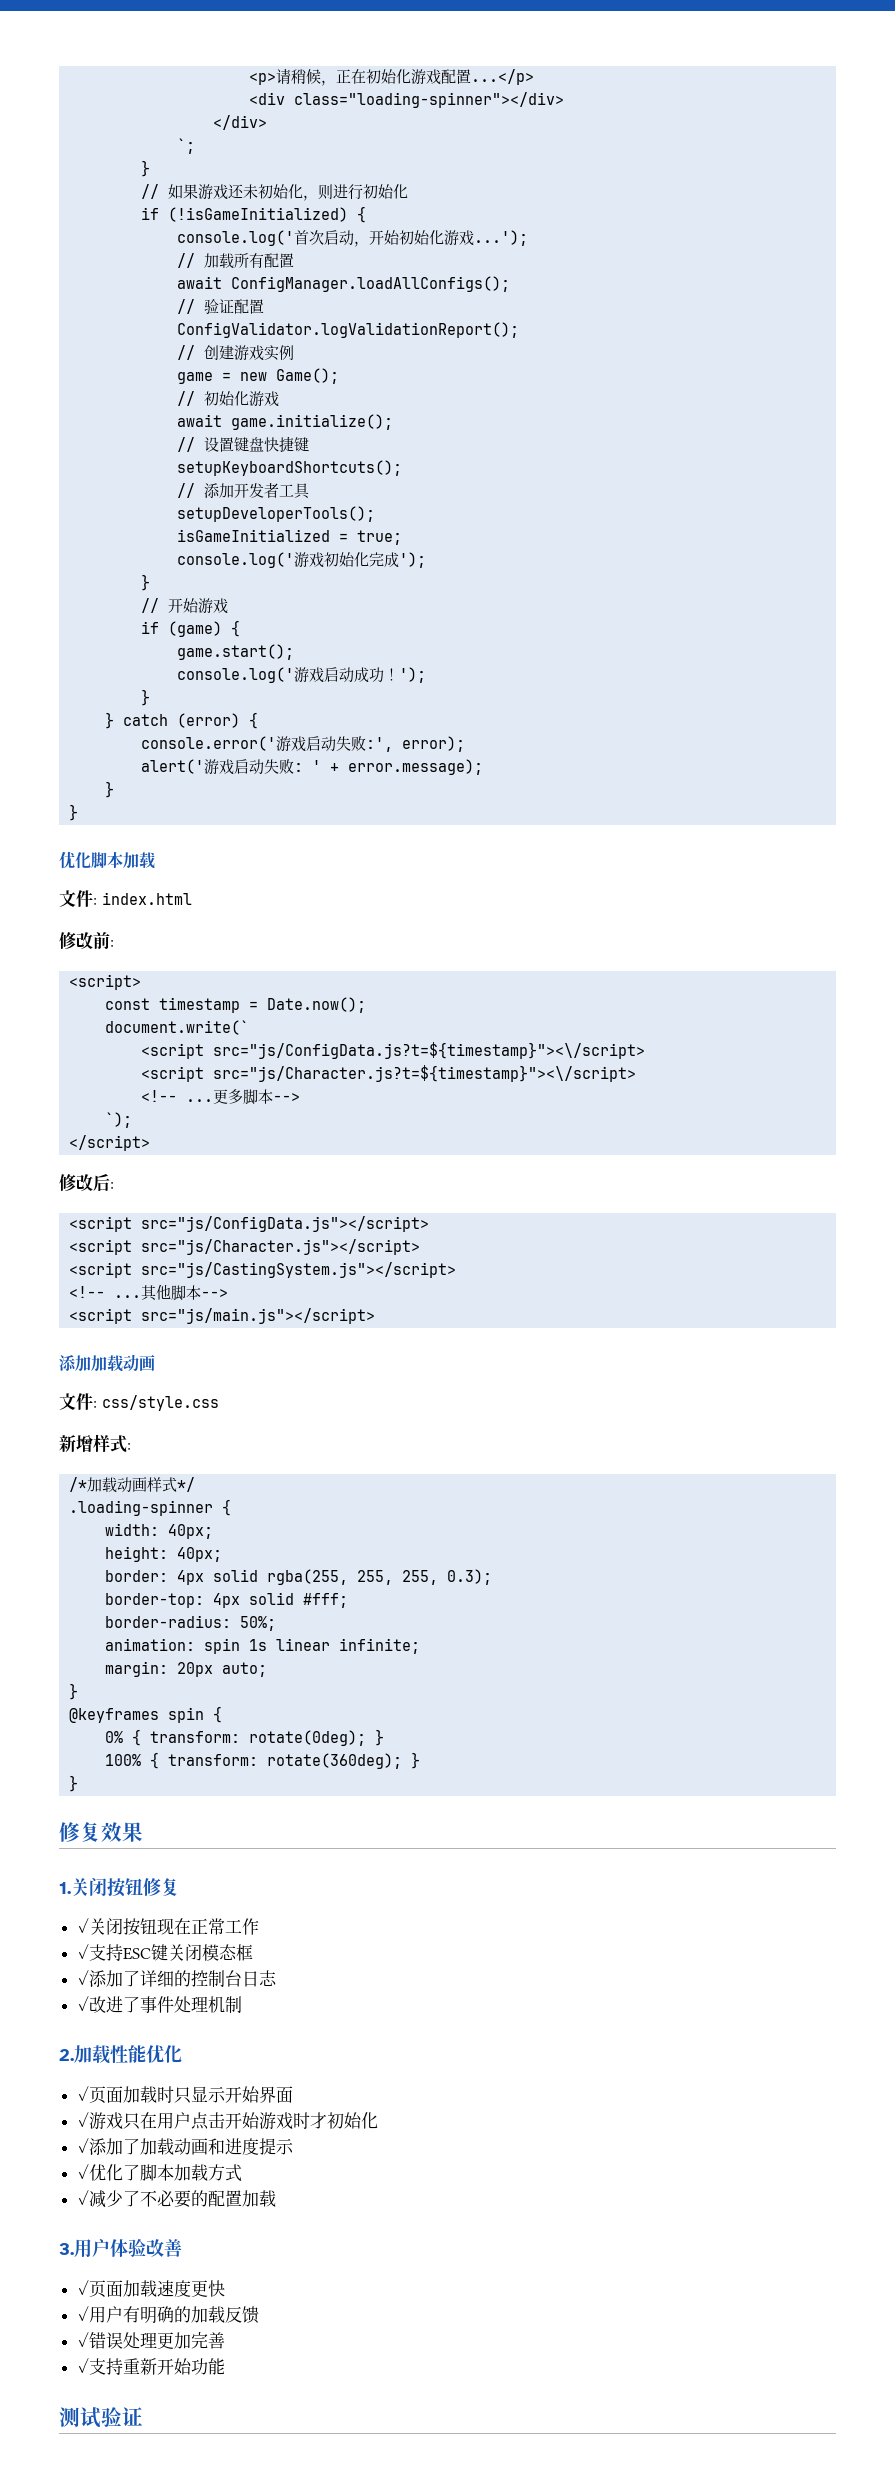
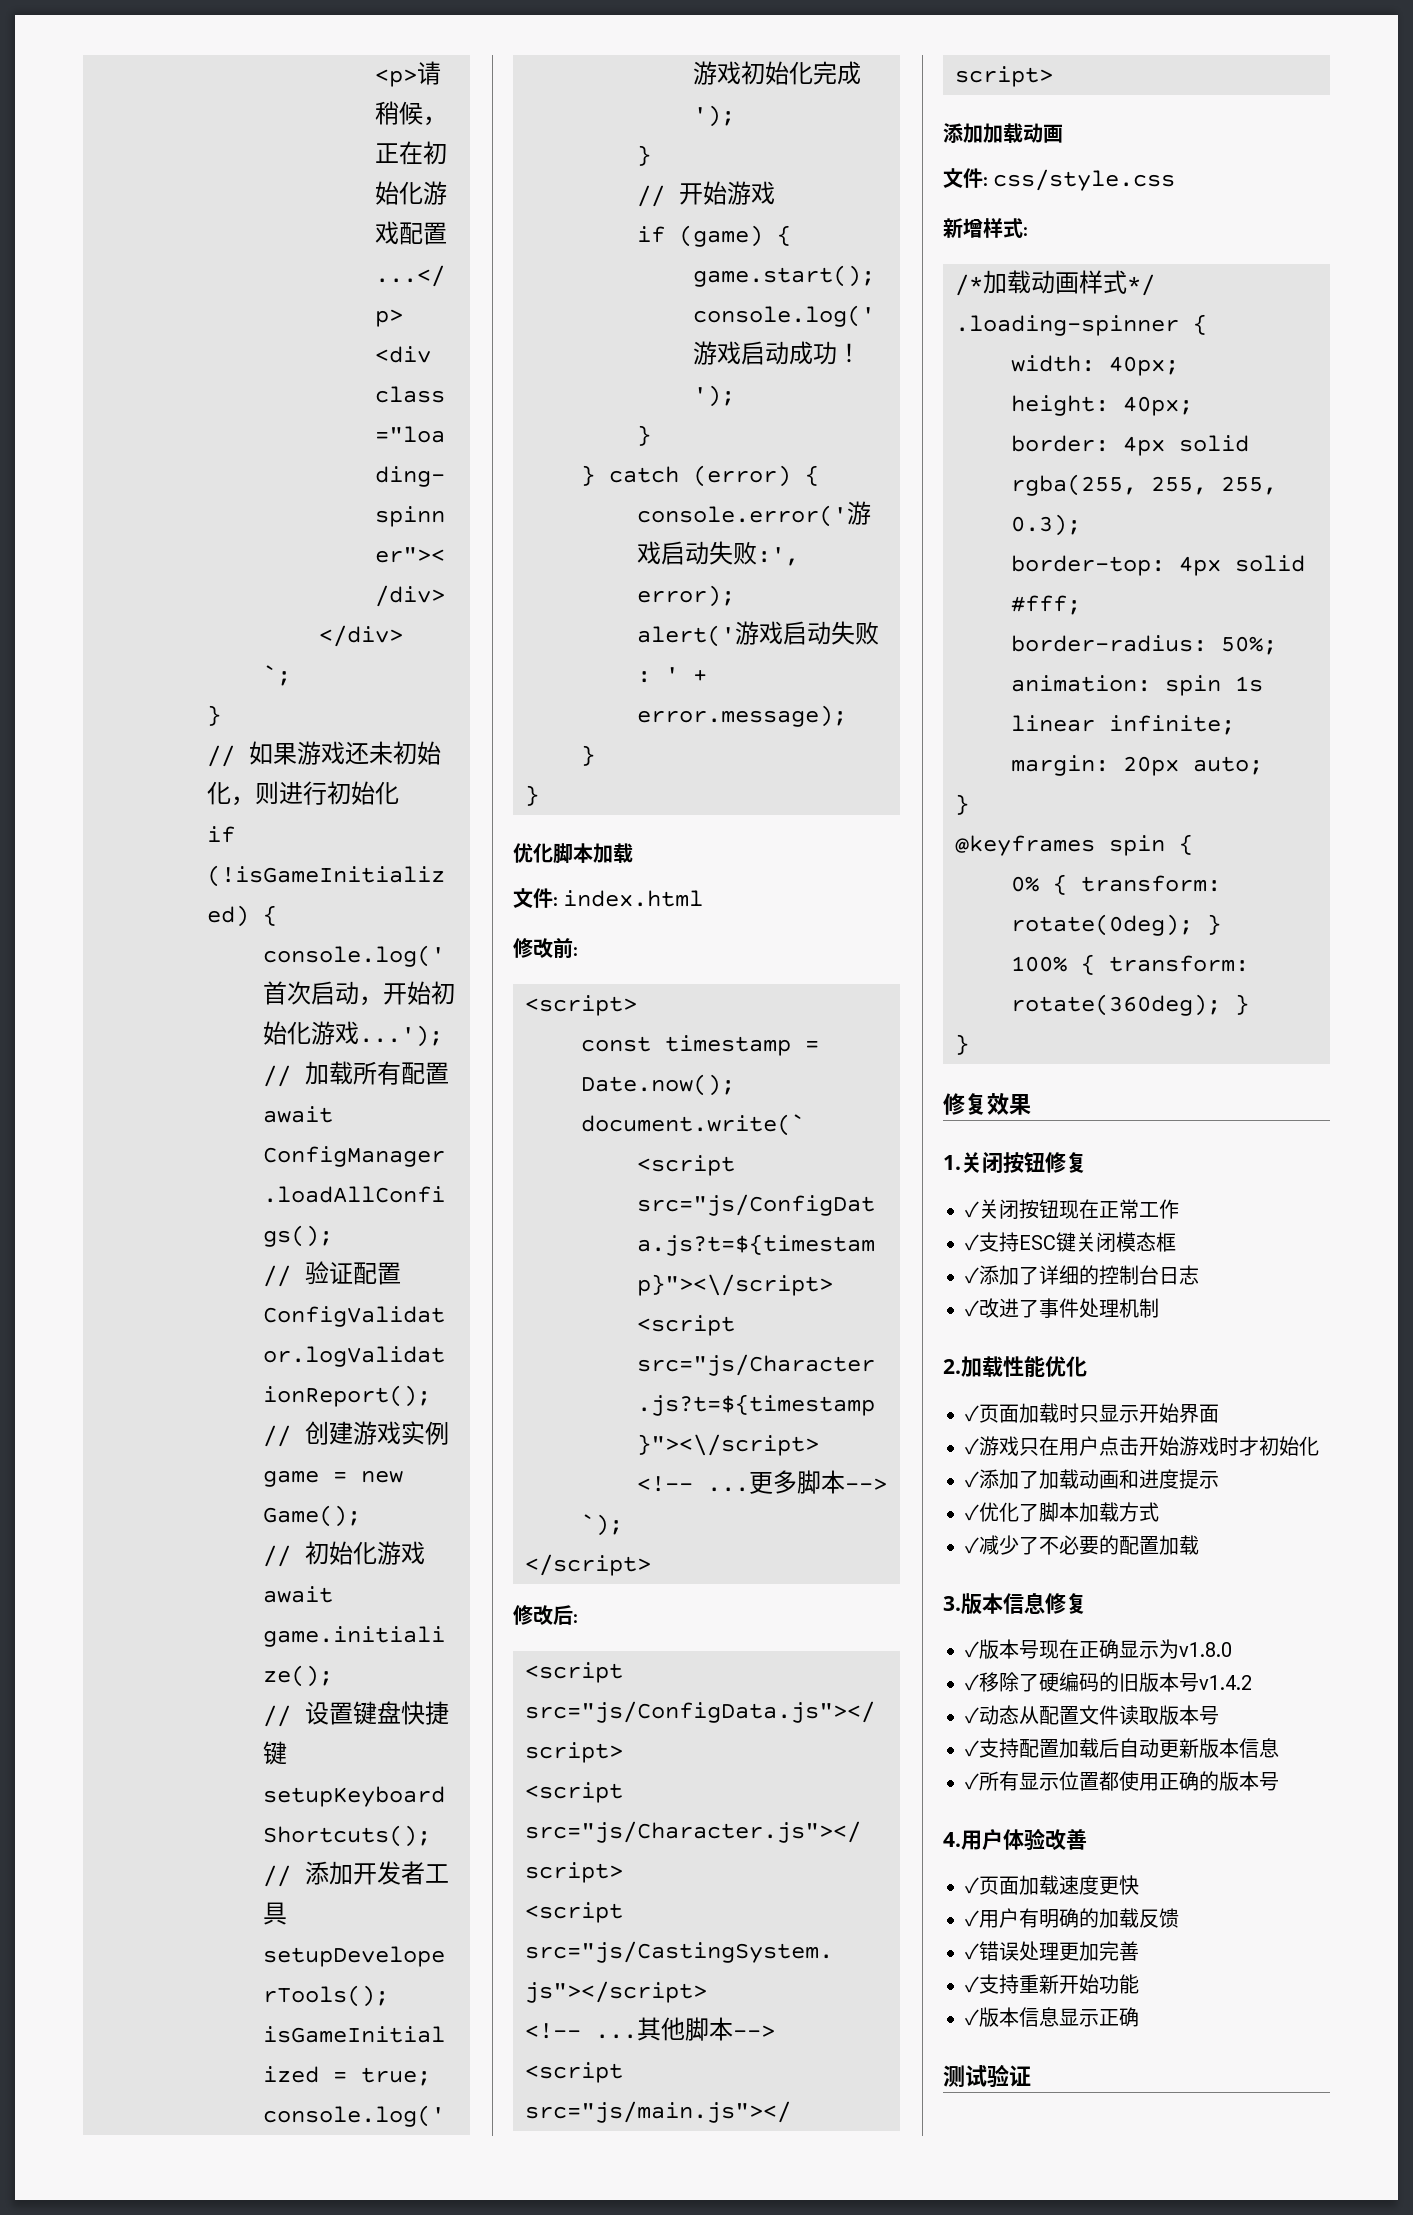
- 3.用户体验改善
+ 3.版本信息修复
+ ✓版本号现在正确显示为v1.8.0
+ ✓移除了硬编码的旧版本号v1.4.2
+ ✓动态从配置文件读取版本号
+ ✓支持配置加载后自动更新版本信息
+ ✓所有显示位置都使用正确的版本号
+ 4.用户体验改善
+ ✓版本信息显示正确

